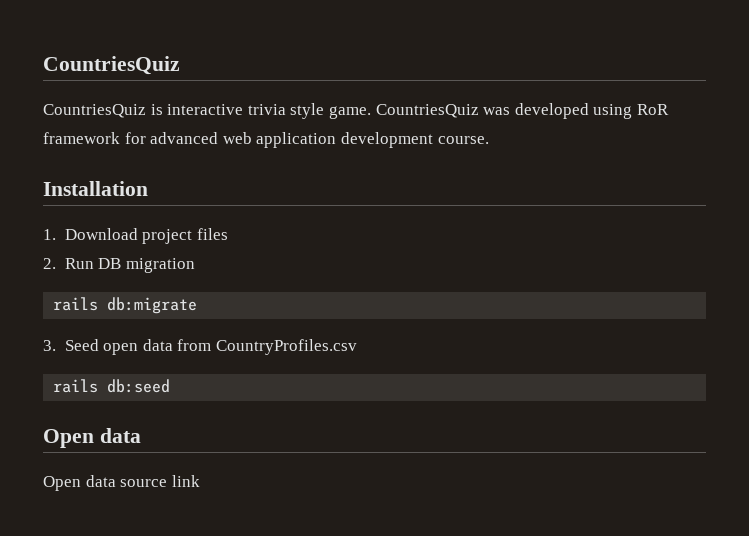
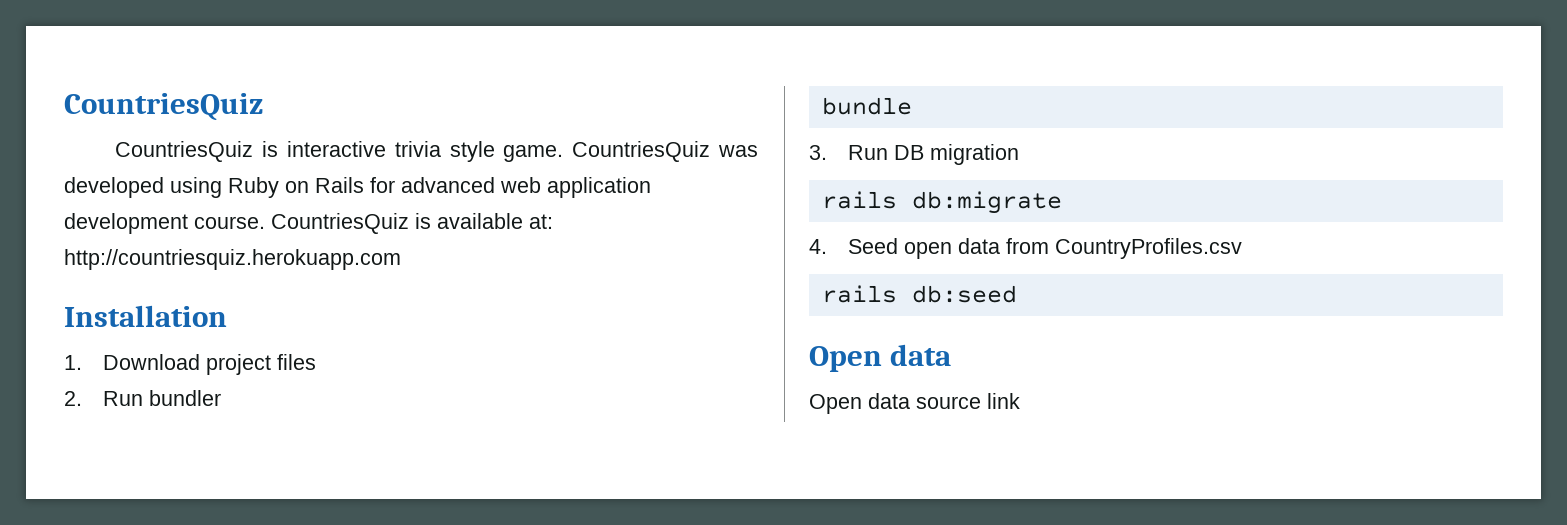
- CountriesQuiz was developed using RoR framework for advanced web application development course.
+ CountriesQuiz was developed using Ruby on Rails for advanced web application development course. CountriesQuiz is available at: http://countriesquiz.herokuapp.com
- 2. Run DB migration
+ 2. Run bundler
+ bundle
+ 3. Run DB migration
- 3. Seed open data from CountryProfiles.csv
+ 4. Seed open data from CountryProfiles.csv

